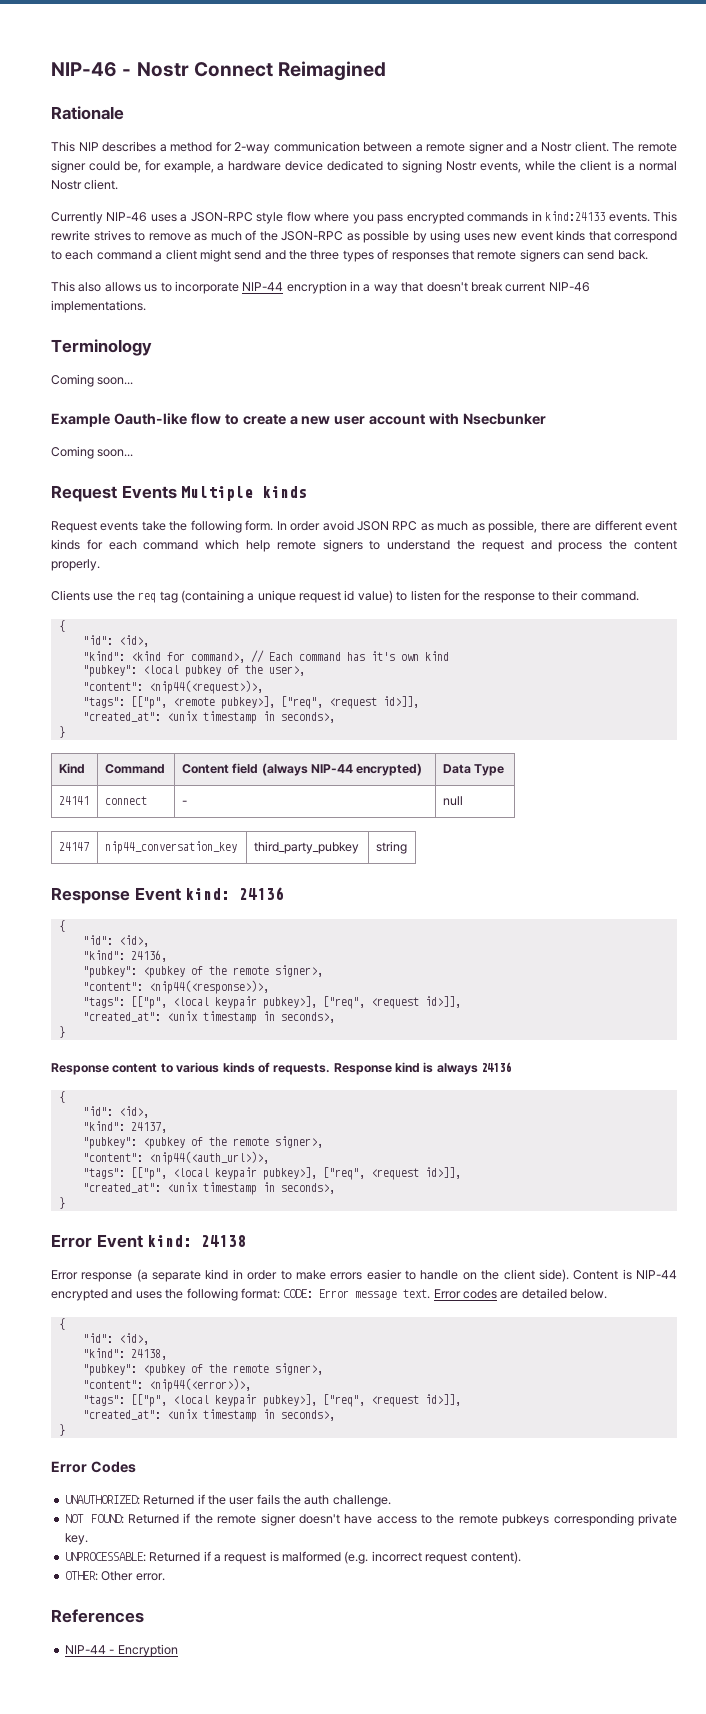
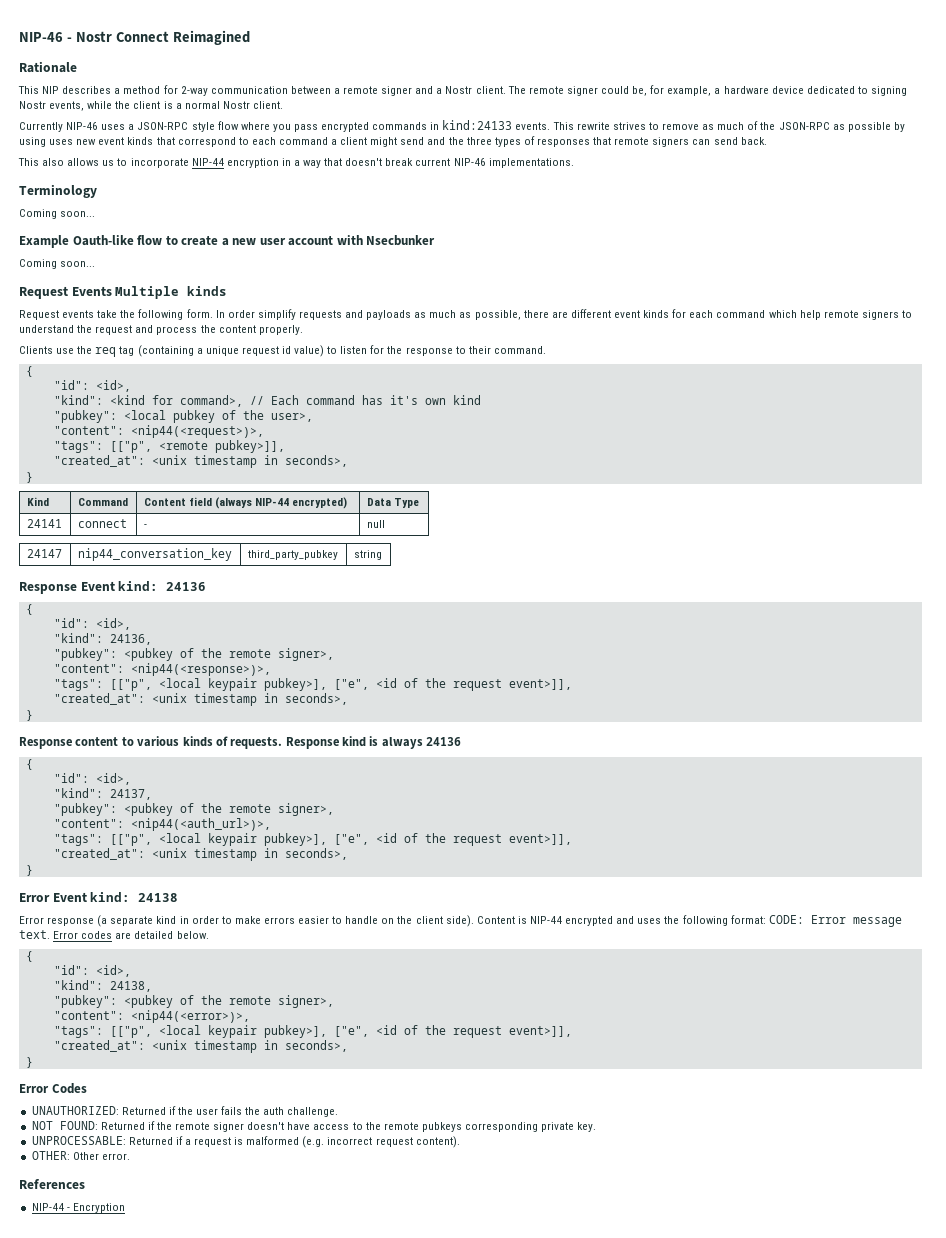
- In order avoid JSON RPC as much as possible, there are different event kinds for each command which help remote signers to understand the request and process the content properly.
+ In order simplify requests and payloads as much as possible, there are different event kinds for each command which help remote signers to understand the request and process the content properly.
- "tags": [["p", <remote pubkey>], ["req", <request id>]],
+ "tags": [["p", <remote pubkey>]],
  "content": <nip44(<response>)>,
- "tags": [["p", <local keypair pubkey>], ["req", <request id>]],
+ "tags": [["p", <local keypair pubkey>], ["e", <id of the request event>]],
  "content": <nip44(<auth_url>)>,
- "tags": [["p", <local keypair pubkey>], ["req", <request id>]],
+ "tags": [["p", <local keypair pubkey>], ["e", <id of the request event>]],
  "content": <nip44(<error>)>,
- "tags": [["p", <local keypair pubkey>], ["req", <request id>]],
+ "tags": [["p", <local keypair pubkey>], ["e", <id of the request event>]],

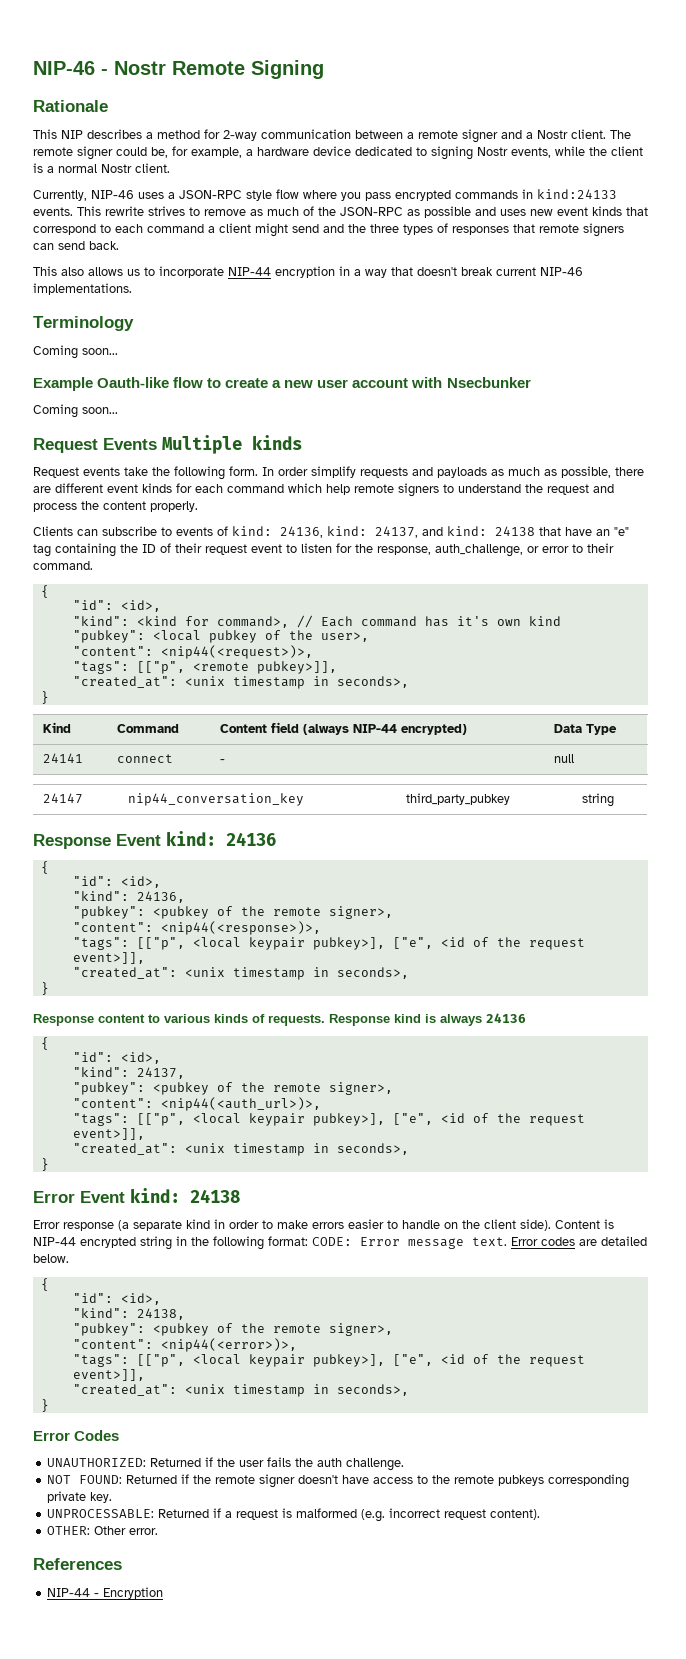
- NIP-46 - Nostr Connect Reimagined
+ NIP-46 - Nostr Remote Signing
- Currently NIP-46 uses a JSON-RPC style flow where you pass encrypted commands in kind:24133 events.
+ Currently, NIP-46 uses a JSON-RPC style flow where you pass encrypted commands in kind:24133 events.
- This rewrite strives to remove as much of the JSON-RPC as possible by using uses new event kinds that correspond to each command a client might send and the three types of responses that remote signers can send back.
+ This rewrite strives to remove as much of the JSON-RPC as possible and uses new event kinds that correspond to each command a client might send and the three types of responses that remote signers can send back.
- Clients use the req tag (containing a unique request id value) to listen for the response to their command.
+ Clients can subscribe to events of kind: 24136, kind: 24137, and kind: 24138 that have an "e" tag containing the ID of their request event to listen for the response, auth_challenge, or error to their command.
- Content is NIP-44 encrypted and uses the following format: CODE: Error message text.
+ Content is NIP-44 encrypted string in the following format: CODE: Error message text.

